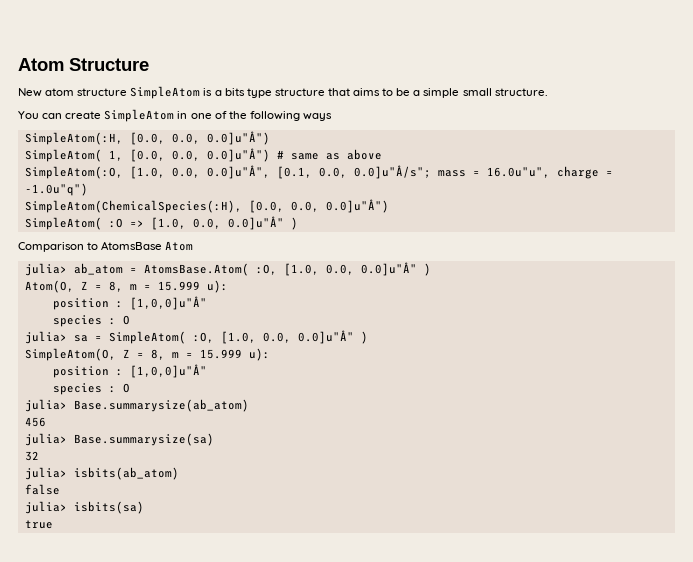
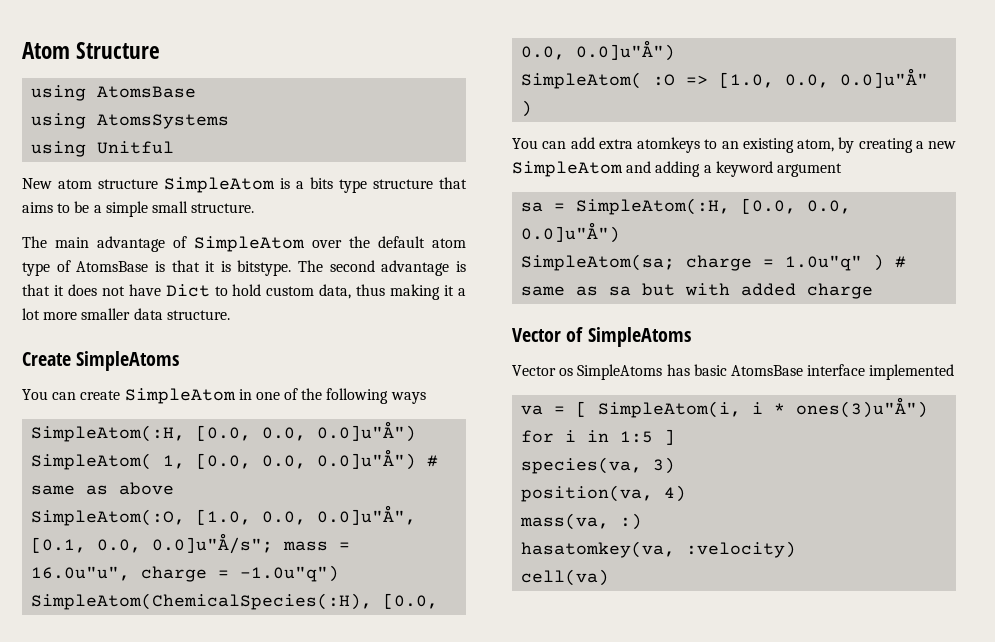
+ using AtomsBase
+ using AtomsSystems
+ using Unitful
+ The main advantage of SimpleAtom over the default atom type of AtomsBase is that it is bitstype. The second advantage is that it does not have Dict to hold custom data, thus making it a lot more smaller data structure.
+ Create SimpleAtoms
- Comparison to AtomsBase Atom
- julia> ab_atom = AtomsBase.Atom( :O, [1.0, 0.0, 0.0]u"Å" )
- Atom(O, Z = 8, m = 15.999 u):
- position : [1,0,0]u"Å"
- species : O
- julia> sa = SimpleAtom( :O, [1.0, 0.0, 0.0]u"Å" )
- SimpleAtom(O, Z = 8, m = 15.999 u):
- position : [1,0,0]u"Å"
- species : O
- julia> Base.summarysize(ab_atom)
- 456
- julia> Base.summarysize(sa)
- 32
- julia> isbits(ab_atom)
- false
- julia> isbits(sa)
- true
+ You can add extra atomkeys to an existing atom, by creating a new SimpleAtom and adding a keyword argument
+ sa = SimpleAtom(:H, [0.0, 0.0, 0.0]u"Å")
+ SimpleAtom(sa; charge = 1.0u"q" ) # same as sa but with added charge
+ Vector of SimpleAtoms
+ Vector os SimpleAtoms has basic AtomsBase interface implemented
+ va = [ SimpleAtom(i, i * ones(3)u"Å") for i in 1:5 ]
+ species(va, 3)
+ position(va, 4)
+ mass(va, :)
+ hasatomkey(va, :velocity)
+ cell(va)

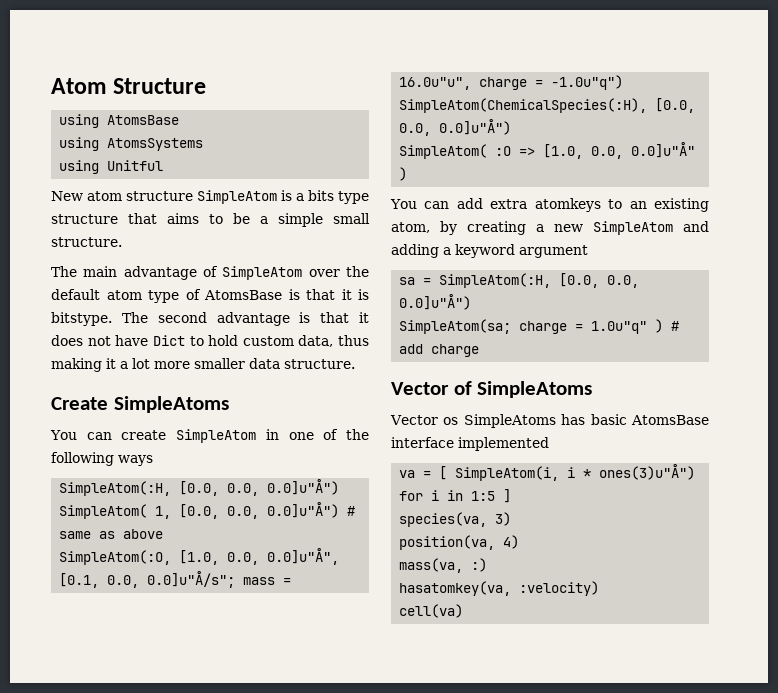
- SimpleAtom(sa; charge = 1.0u"q" ) # same as sa but with added charge
+ SimpleAtom(sa; charge = 1.0u"q" ) # add charge

